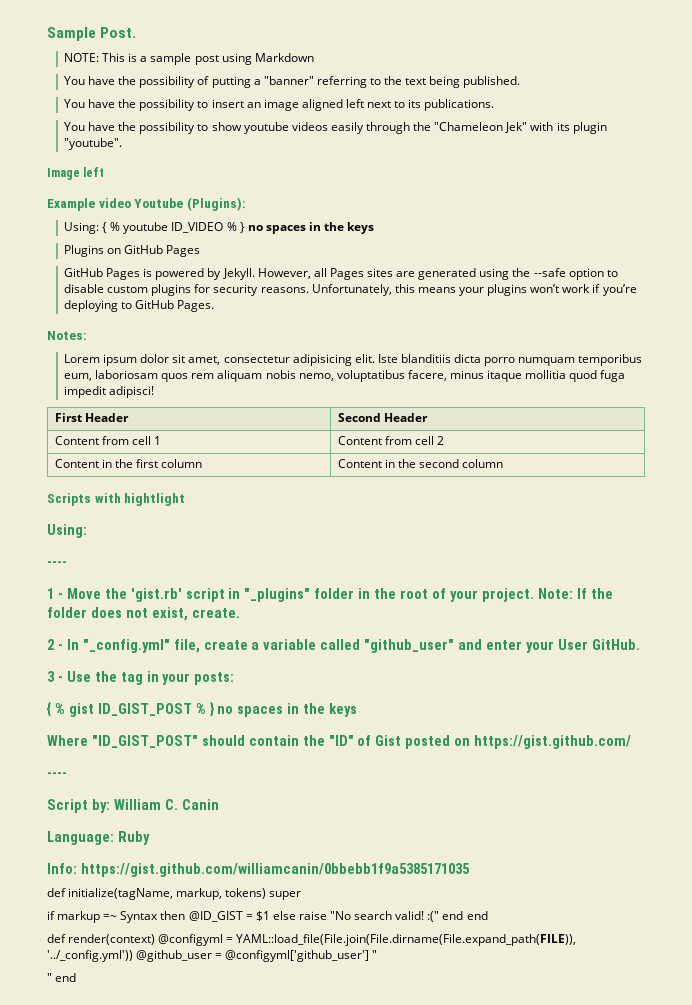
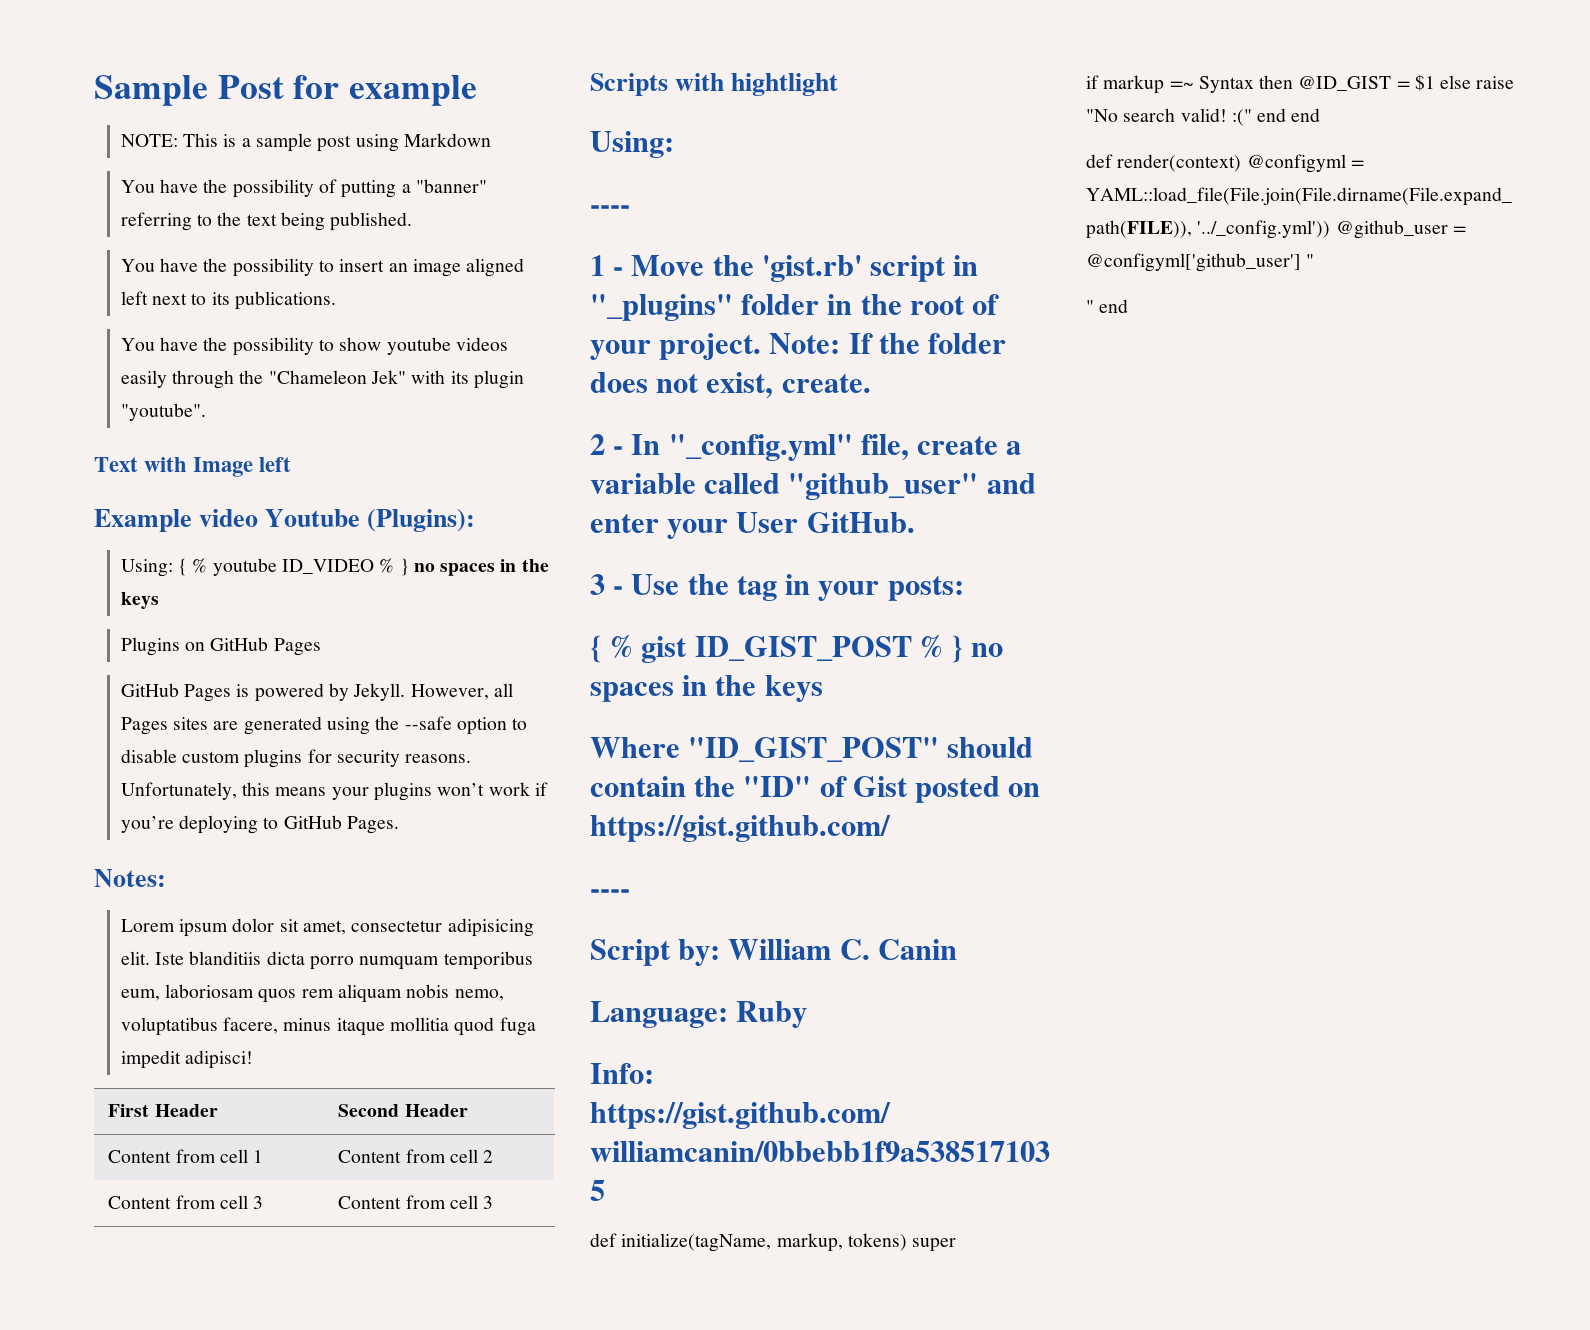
- Sample Post.
+ Sample Post for example
- Image left
+ Text with Image left
- Content in the first column | Content in the second column
+ Content from cell 3 | Content from cell 3

